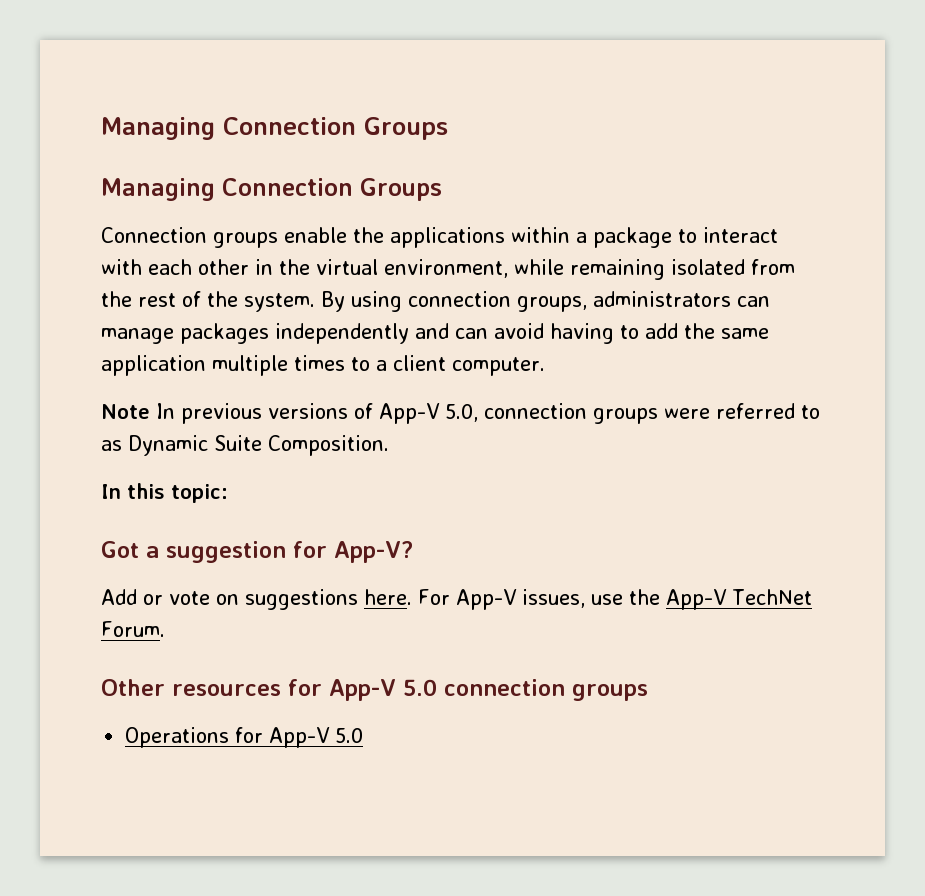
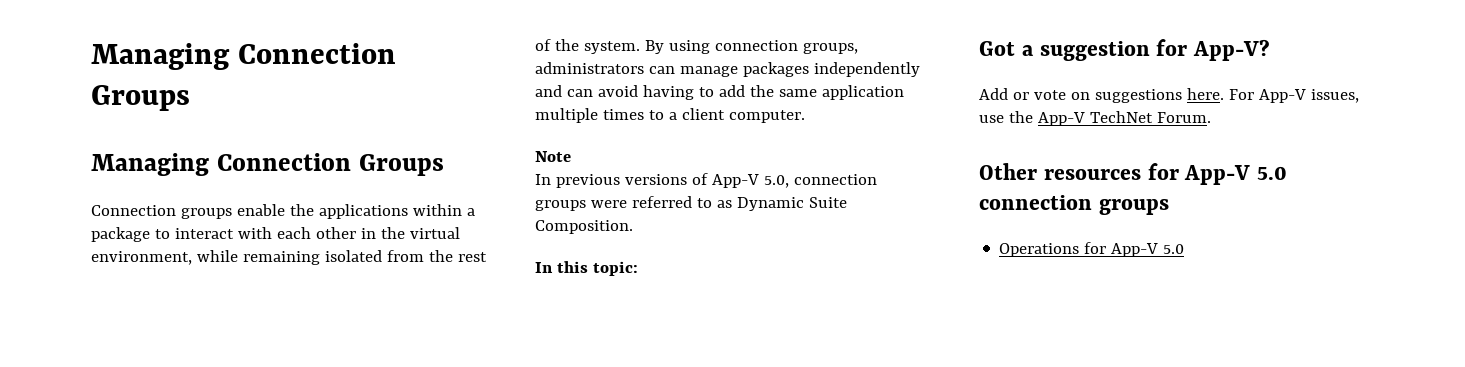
- Note In previous versions of App-V 5.0, connection groups were referred to as Dynamic Suite Composition.
+ Note
+ In previous versions of App-V 5.0, connection groups were referred to as Dynamic Suite Composition.

